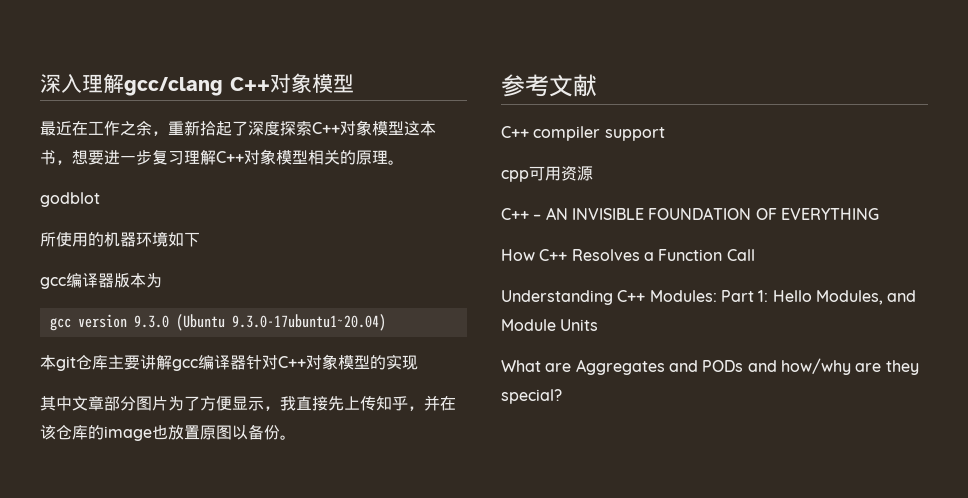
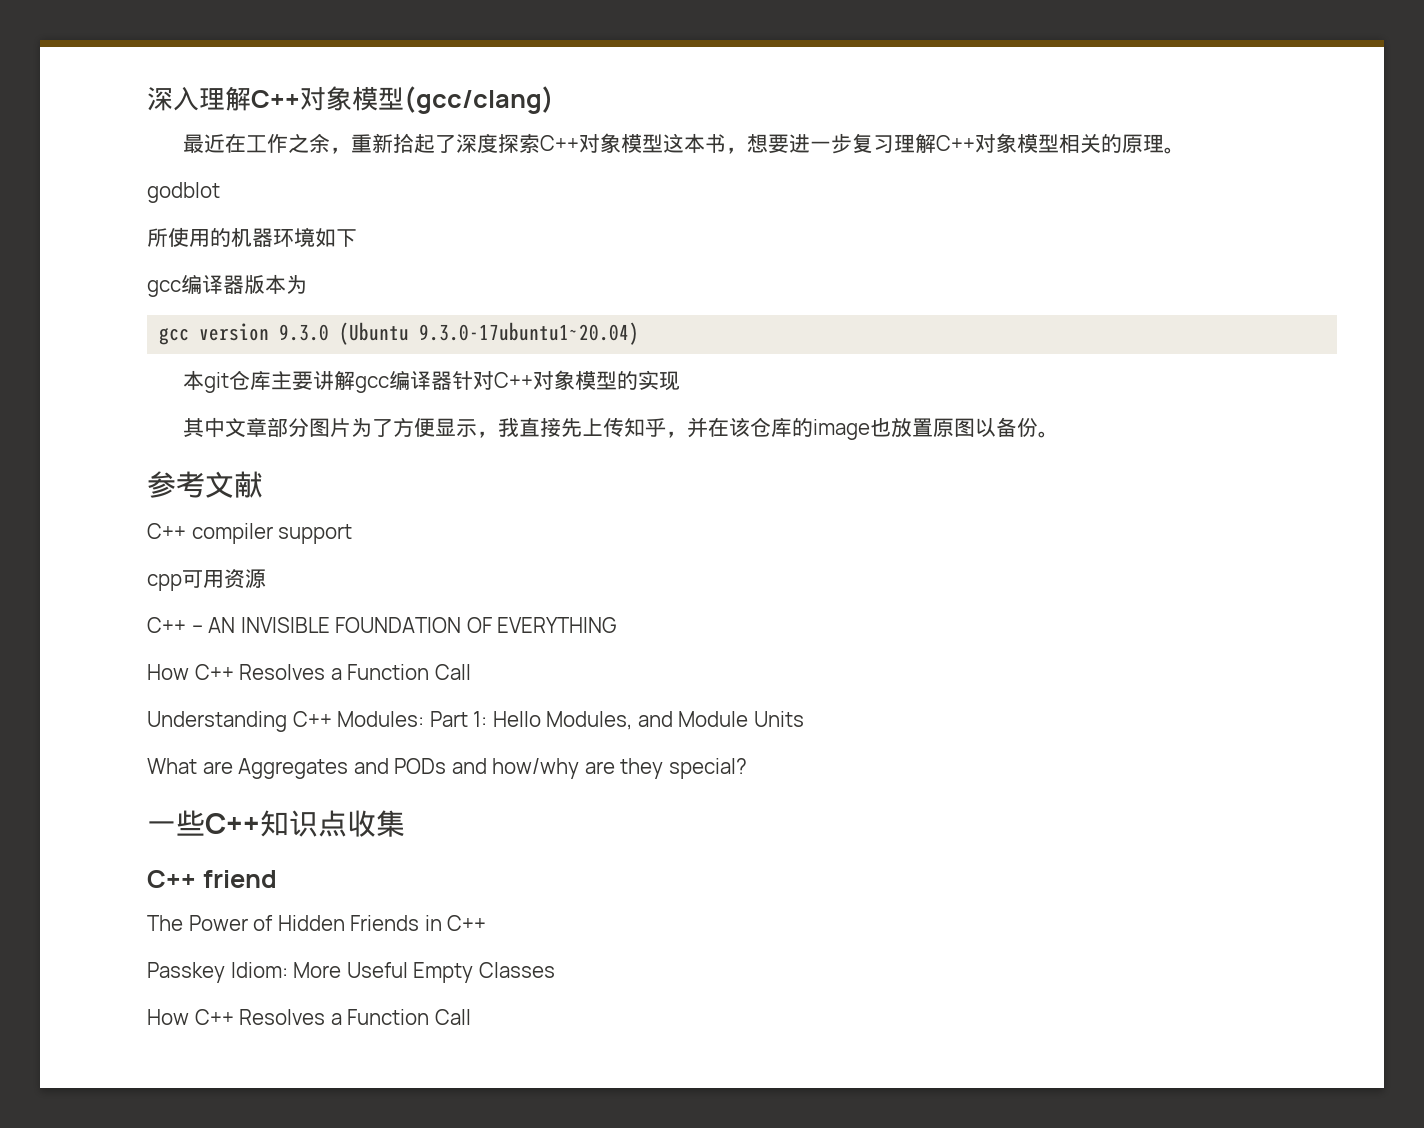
- 深入理解gcc/clang C++对象模型
+ 深入理解C++对象模型(gcc/clang)
+ 一些C++知识点收集
+ C++ friend
+ The Power of Hidden Friends in C++
+ Passkey Idiom: More Useful Empty Classes
+ How C++ Resolves a Function Call

